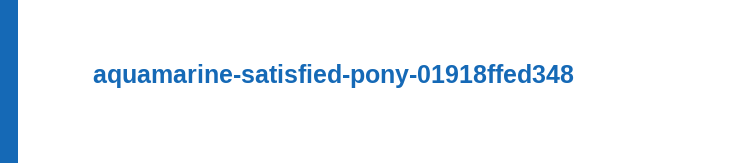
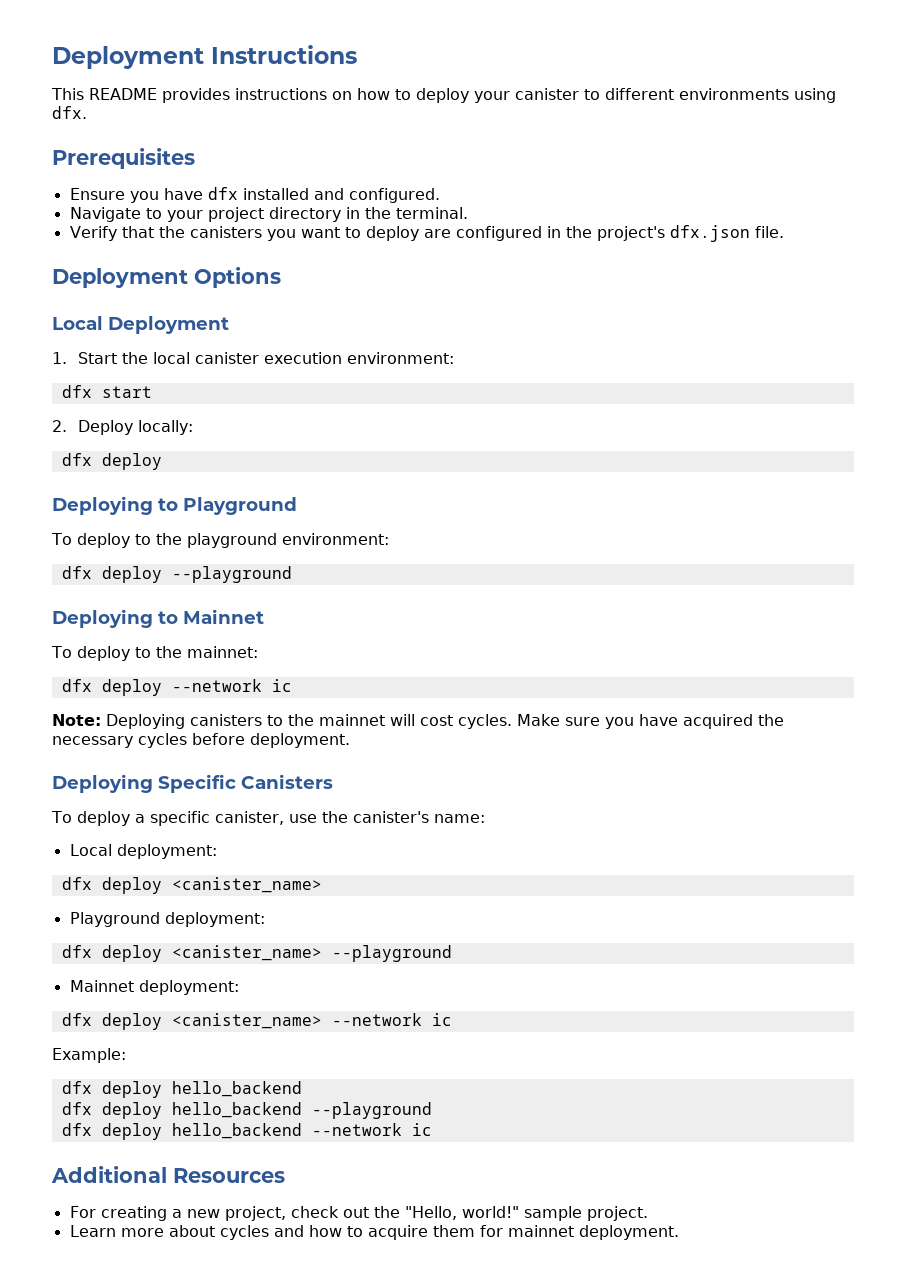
- aquamarine-satisfied-pony-01918ffed348
+ Deployment Instructions
+ This README provides instructions on how to deploy your canister to different environments using dfx.
+ Prerequisites
+ Ensure you have dfx installed and configured.
+ Navigate to your project directory in the terminal.
+ Verify that the canisters you want to deploy are configured in the project's dfx.json file.
+ Deployment Options
+ Local Deployment
+ 1. Start the local canister execution environment:
+ dfx start
+ 2. Deploy locally:
+ dfx deploy
+ Deploying to Playground
+ To deploy to the playground environment:
+ dfx deploy --playground
+ Deploying to Mainnet
+ To deploy to the mainnet:
+ dfx deploy --network ic
+ Note: Deploying canisters to the mainnet will cost cycles. Make sure you have acquired the necessary cycles before deployment.
+ Deploying Specific Canisters
+ To deploy a specific canister, use the canister's name:
+ Local deployment:
+ dfx deploy <canister_name>
+ Playground deployment:
+ dfx deploy <canister_name> --playground
+ Mainnet deployment:
+ dfx deploy <canister_name> --network ic
+ Example:
+ dfx deploy hello_backend
+ dfx deploy hello_backend --playground
+ dfx deploy hello_backend --network ic
+ Additional Resources
+ For creating a new project, check out the "Hello, world!" sample project.
+ Learn more about cycles and how to acquire them for mainnet deployment.

